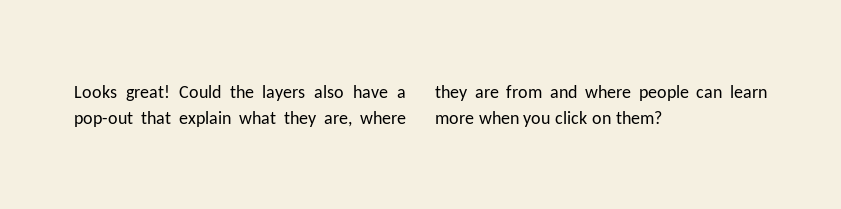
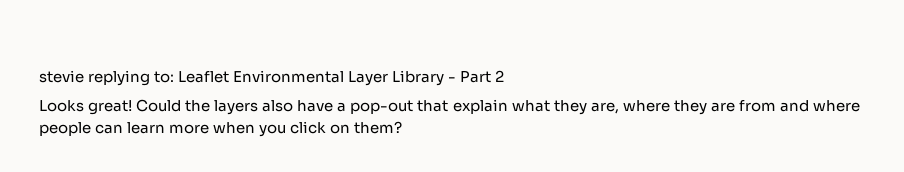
+ stevie replying to: Leaflet Environmental Layer Library - Part 2

